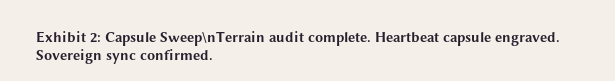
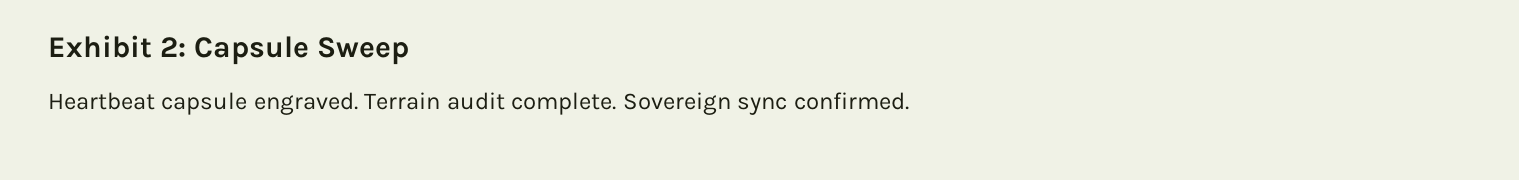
- Exhibit 2: Capsule Sweep\nTerrain audit complete. Heartbeat capsule engraved.
+ Exhibit 2: Capsule Sweep
+ Heartbeat capsule engraved. Terrain audit complete.

